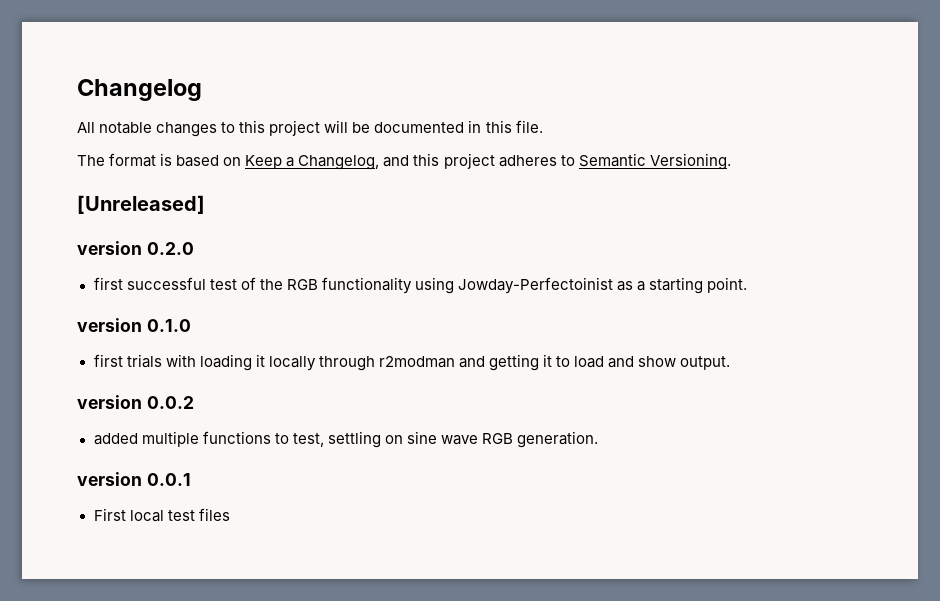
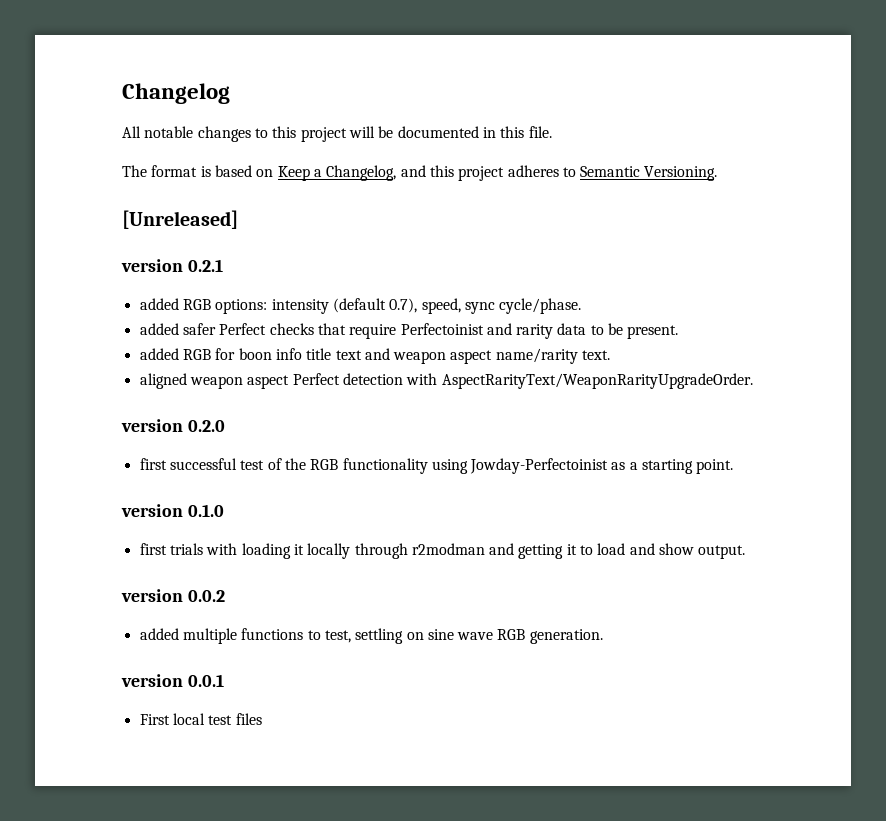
+ version 0.2.1
+ added RGB options: intensity (default 0.7), speed, sync cycle/phase.
+ added safer Perfect checks that require Perfectoinist and rarity data to be present.
+ added RGB for boon info title text and weapon aspect name/rarity text.
+ aligned weapon aspect Perfect detection with AspectRarityText/WeaponRarityUpgradeOrder.

